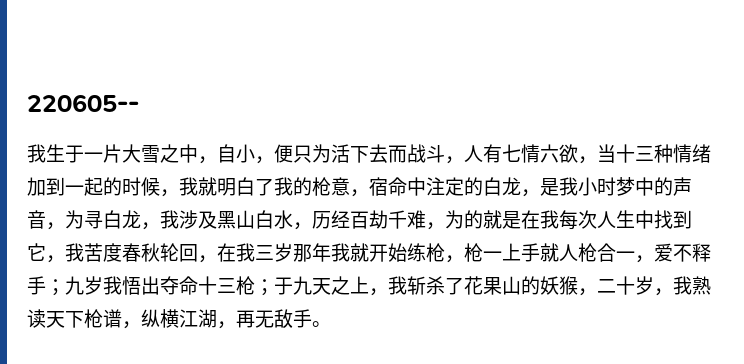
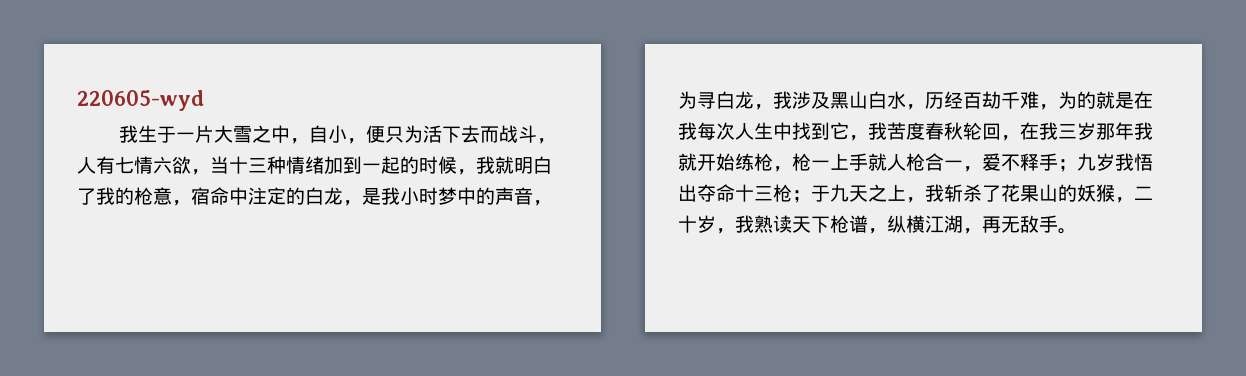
- 220605--
+ 220605-wyd

